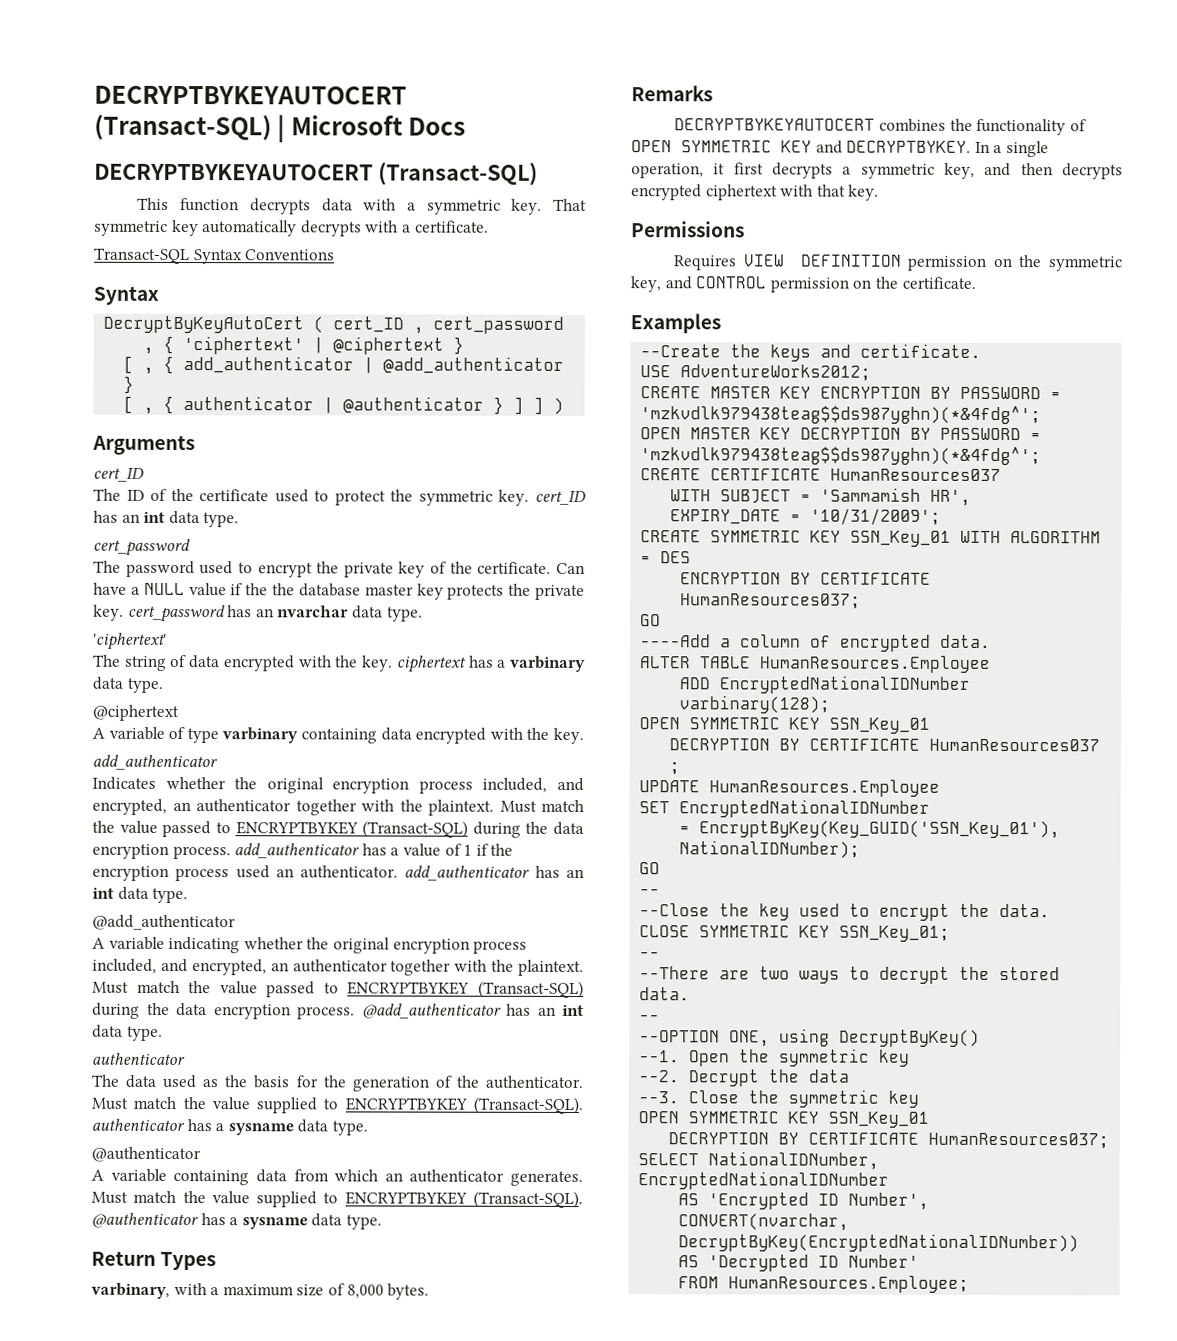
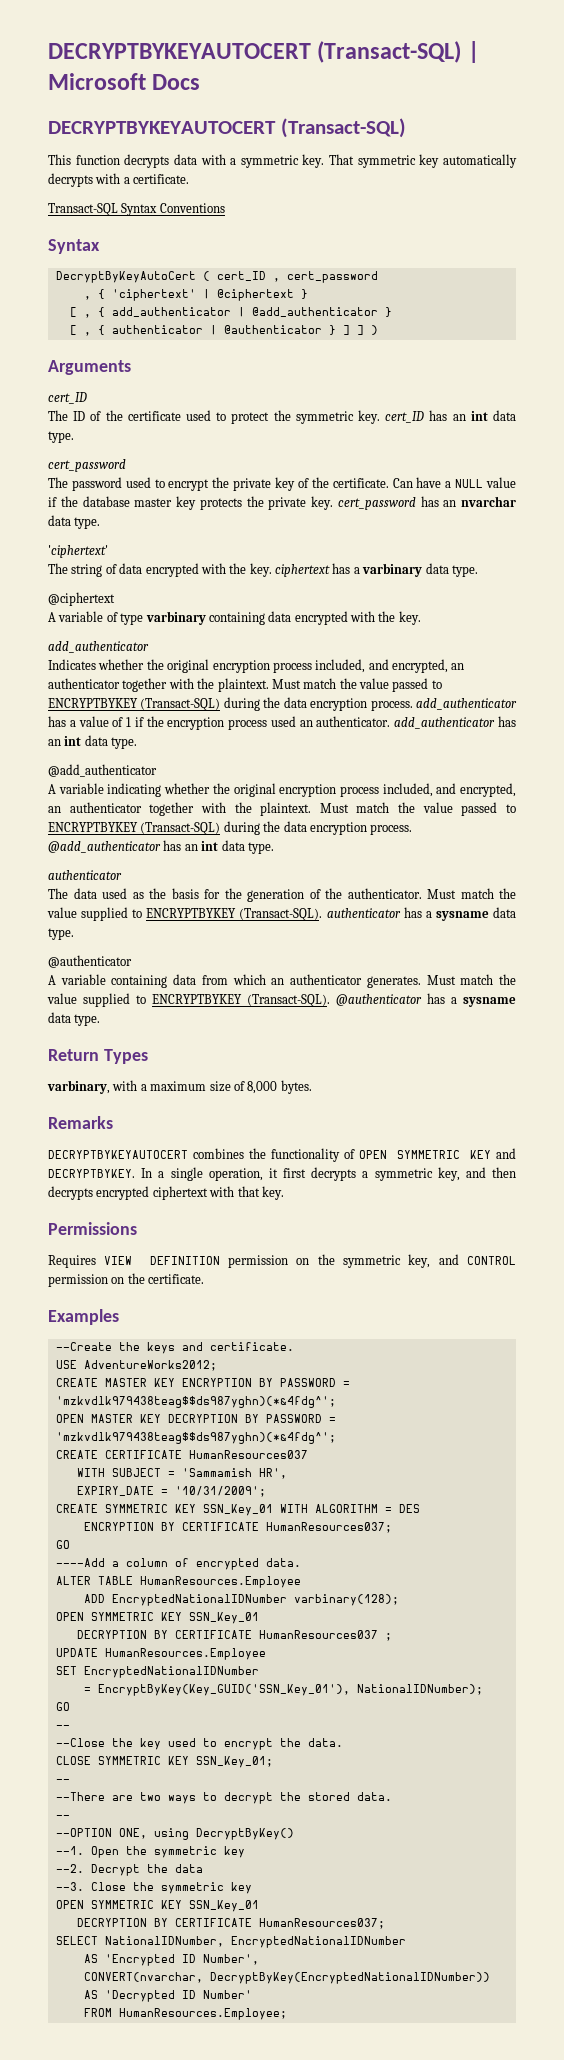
- Can have a NULL value if the the database master key protects the private key. cert_password has an nvarchar data type.
+ Can have a NULL value if the database master key protects the private key. cert_password has an nvarchar data type.

